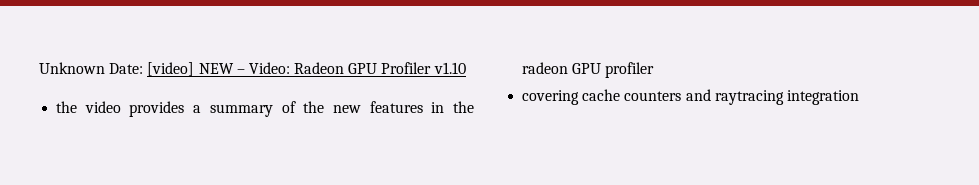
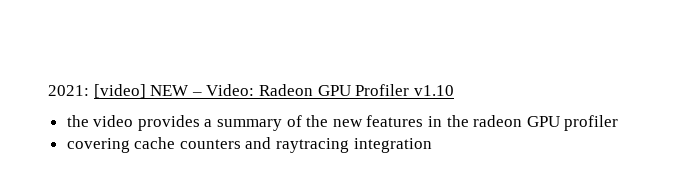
- Unknown Date: [video] NEW – Video: Radeon GPU Profiler v1.10
+ 2021: [video] NEW – Video: Radeon GPU Profiler v1.10

